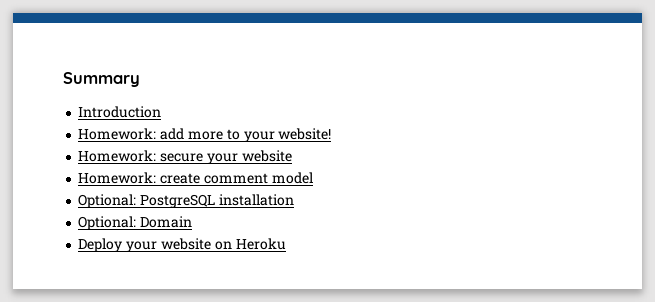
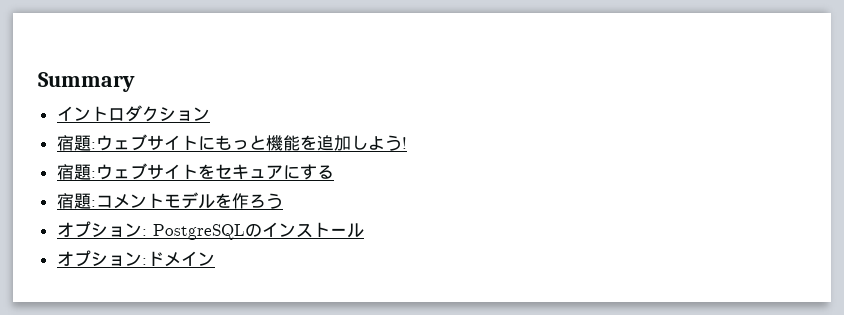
- Introduction
- Homework: add more to your website!
- Homework: secure your website
- Homework: create comment model
- Optional: PostgreSQL installation
- Optional: Domain
- Deploy your website on Heroku
+ イントロダクション
+ 宿題:ウェブサイトにもっと機能を追加しよう!
+ 宿題:ウェブサイトをセキュアにする
+ 宿題:コメントモデルを作ろう
+ オプション: PostgreSQLのインストール
+ オプション:ドメイン

